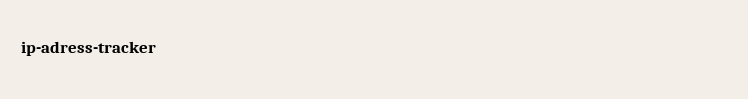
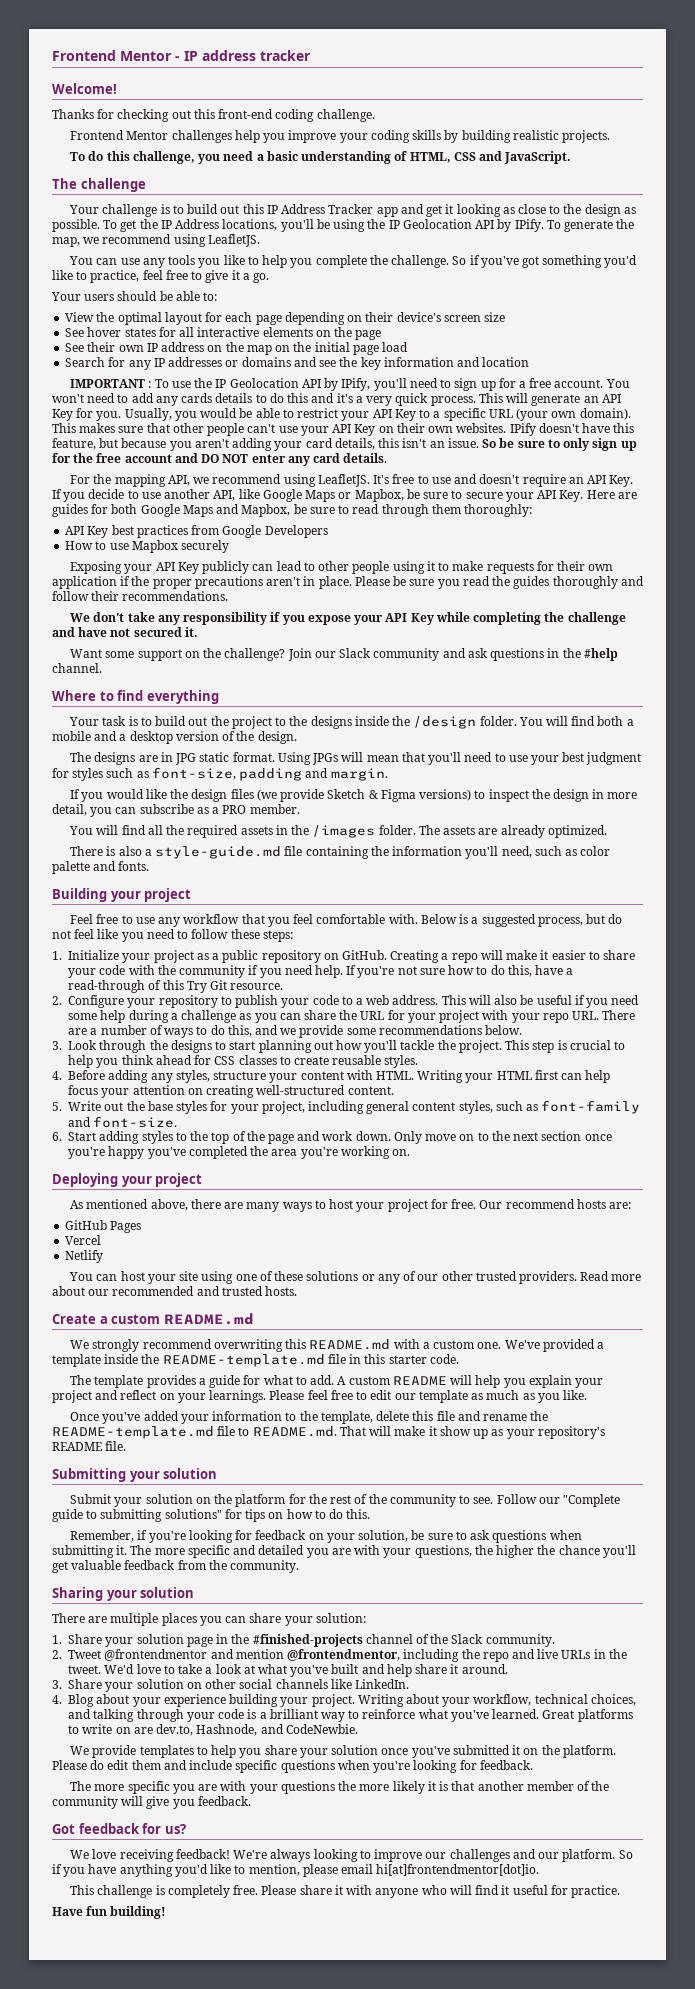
- ip-adress-tracker
+ Frontend Mentor - IP address tracker
+ Welcome!
+ Thanks for checking out this front-end coding challenge.
+ Frontend Mentor challenges help you improve your coding skills by building realistic projects.
+ To do this challenge, you need a basic understanding of HTML, CSS and JavaScript.
+ The challenge
+ Your challenge is to build out this IP Address Tracker app and get it looking as close to the design as possible. To get the IP Address locations, you'll be using the IP Geolocation API by IPify. To generate the map, we recommend using LeafletJS.
+ You can use any tools you like to help you complete the challenge. So if you've got something you'd like to practice, feel free to give it a go.
+ Your users should be able to:
+ View the optimal layout for each page depending on their device's screen size
+ See hover states for all interactive elements on the page
+ See their own IP address on the map on the initial page load
+ Search for any IP addresses or domains and see the key information and location
+ IMPORTANT : To use the IP Geolocation API by IPify, you'll need to sign up for a free account. You won't need to add any cards details to do this and it's a very quick process. This will generate an API Key for you. Usually, you would be able to restrict your API Key to a specific URL (your own domain). This makes sure that other people can't use your API Key on their own websites. IPify doesn't have this feature, but because you aren't adding your card details, this isn't an issue. So be sure to only sign up for the free account and DO NOT enter any card details.
+ For the mapping API, we recommend using LeafletJS. It's free to use and doesn't require an API Key. If you decide to use another API, like Google Maps or Mapbox, be sure to secure your API Key. Here are guides for both Google Maps and Mapbox, be sure to read through them thoroughly:
+ API Key best practices from Google Developers
+ How to use Mapbox securely
+ Exposing your API Key publicly can lead to other people using it to make requests for their own application if the proper precautions aren't in place. Please be sure you read the guides thoroughly and follow their recommendations.
+ We don't take any responsibility if you expose your API Key while completing the challenge and have not secured it.
+ Want some support on the challenge? Join our Slack community and ask questions in the #help channel.
+ Where to find everything
+ Your task is to build out the project to the designs inside the /design folder. You will find both a mobile and a desktop version of the design.
+ The designs are in JPG static format. Using JPGs will mean that you'll need to use your best judgment for styles such as font-size, padding and margin.
+ If you would like the design files (we provide Sketch & Figma versions) to inspect the design in more detail, you can subscribe as a PRO member.
+ You will find all the required assets in the /images folder. The assets are already optimized.
+ There is also a style-guide.md file containing the information you'll need, such as color palette and fonts.
+ Building your project
+ Feel free to use any workflow that you feel comfortable with. Below is a suggested process, but do not feel like you need to follow these steps:
+ 1. Initialize your project as a public repository on GitHub. Creating a repo will make it easier to share your code with the community if you need help. If you're not sure how to do this, have a read-through of this Try Git resource.
+ 2. Configure your repository to publish your code to a web address. This will also be useful if you need some help during a challenge as you can share the URL for your project with your repo URL. There are a number of ways to do this, and we provide some recommendations below.
+ 3. Look through the designs to start planning out how you'll tackle the project. This step is crucial to help you think ahead for CSS classes to create reusable styles.
+ 4. Before adding any styles, structure your content with HTML. Writing your HTML first can help focus your attention on creating well-structured content.
+ 5. Write out the base styles for your project, including general content styles, such as font-family and font-size.
+ 6. Start adding styles to the top of the page and work down. Only move on to the next section once you're happy you've completed the area you're working on.
+ Deploying your project
+ As mentioned above, there are many ways to host your project for free. Our recommend hosts are:
+ GitHub Pages
+ Vercel
+ Netlify
+ You can host your site using one of these solutions or any of our other trusted providers. Read more about our recommended and trusted hosts.
+ Create a custom README.md
+ We strongly recommend overwriting this README.md with a custom one. We've provided a template inside the README-template.md file in this starter code.
+ The template provides a guide for what to add. A custom README will help you explain your project and reflect on your learnings. Please feel free to edit our template as much as you like.
+ Once you've added your information to the template, delete this file and rename the README-template.md file to README.md. That will make it show up as your repository's README file.
+ Submitting your solution
+ Submit your solution on the platform for the rest of the community to see. Follow our "Complete guide to submitting solutions" for tips on how to do this.
+ Remember, if you're looking for feedback on your solution, be sure to ask questions when submitting it. The more specific and detailed you are with your questions, the higher the chance you'll get valuable feedback from the community.
+ Sharing your solution
+ There are multiple places you can share your solution:
+ 1. Share your solution page in the #finished-projects channel of the Slack community.
+ 2. Tweet @frontendmentor and mention @frontendmentor, including the repo and live URLs in the tweet. We'd love to take a look at what you've built and help share it around.
+ 3. Share your solution on other social channels like LinkedIn.
+ 4. Blog about your experience building your project. Writing about your workflow, technical choices, and talking through your code is a brilliant way to reinforce what you've learned. Great platforms to write on are dev.to, Hashnode, and CodeNewbie.
+ We provide templates to help you share your solution once you've submitted it on the platform. Please do edit them and include specific questions when you're looking for feedback.
+ The more specific you are with your questions the more likely it is that another member of the community will give you feedback.
+ Got feedback for us?
+ We love receiving feedback! We're always looking to improve our challenges and our platform. So if you have anything you'd like to mention, please email hi[at]frontendmentor[dot]io.
+ This challenge is completely free. Please share it with anyone who will find it useful for practice.
+ Have fun building!

